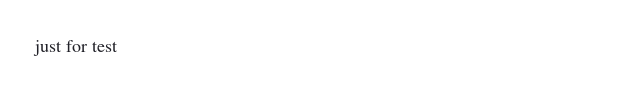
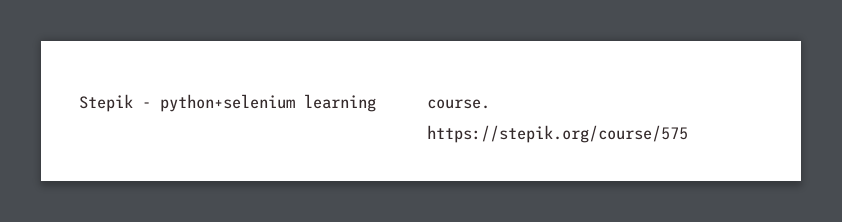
- just for test
+ Stepik - python+selenium learning course.
+ https://stepik.org/course/575

